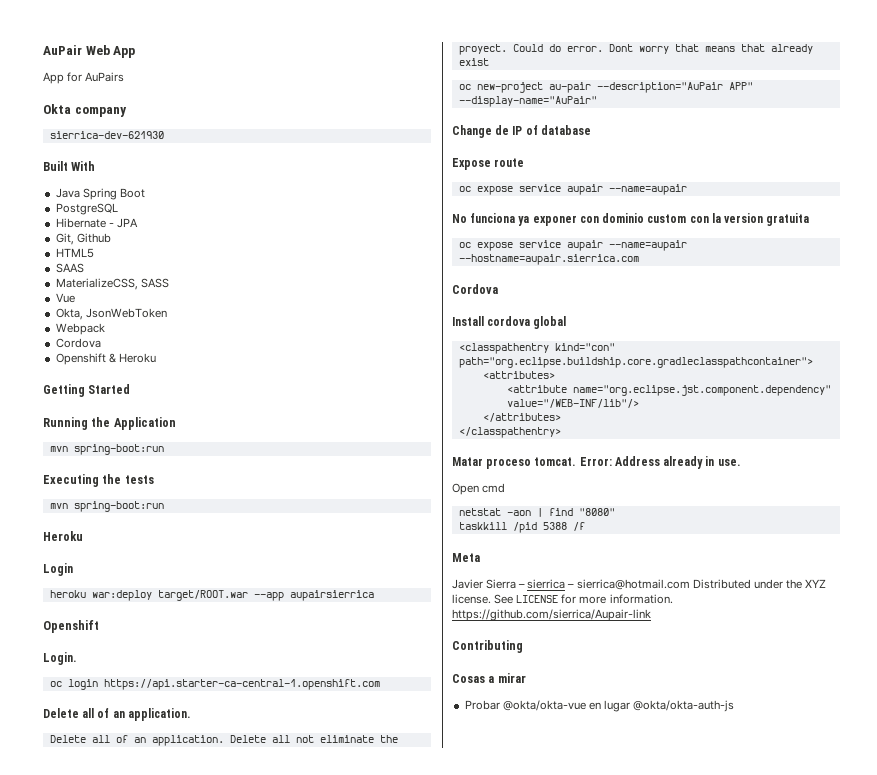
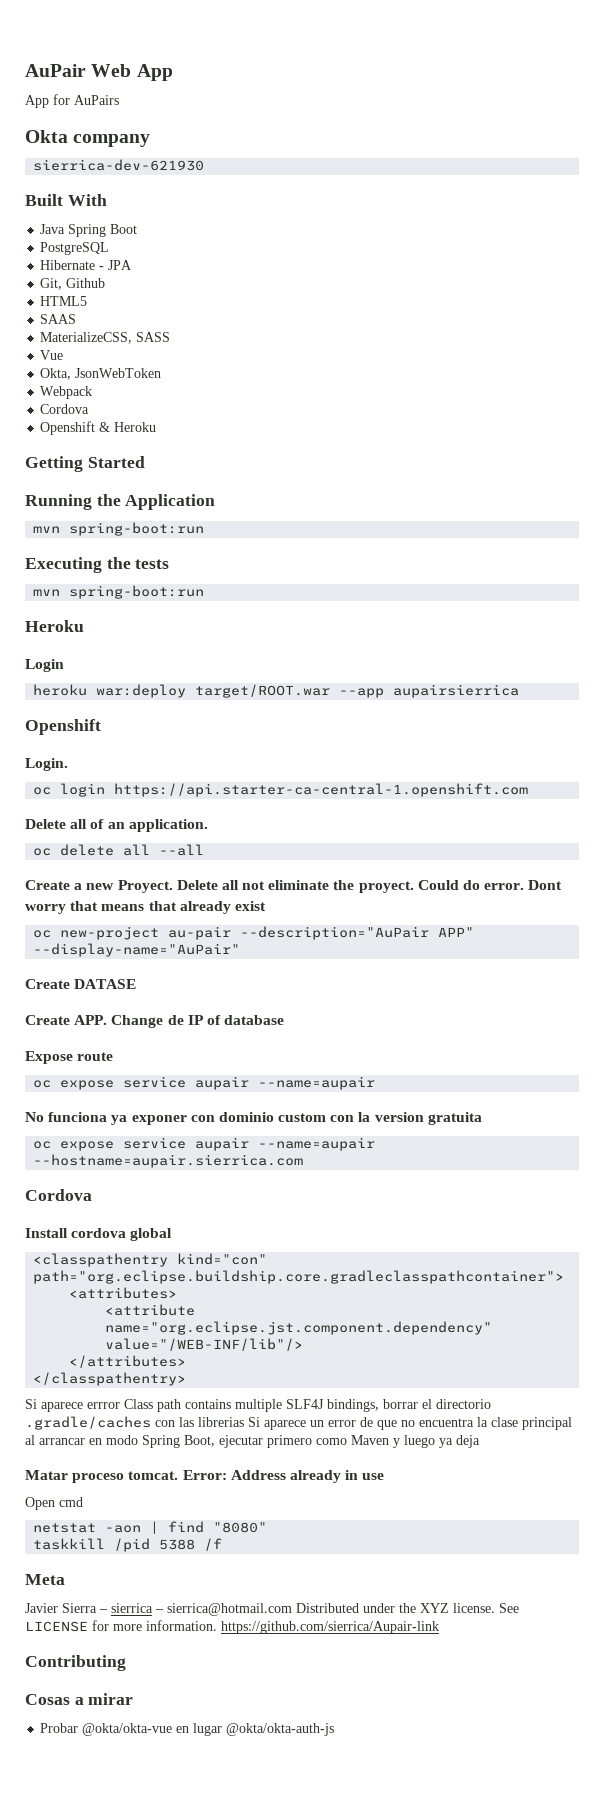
  oc login https://api.starter-ca-central-1.openshift.com
  Delete all of an application.
- Delete all of an application.
+ oc delete all --all
+ Create a new Proyect.
- Change de IP of database
+ Create DATASE
+ Create APP. Change de IP of database
+ Si aparece errror Class path contains multiple SLF4J bindings, borrar el directorio .gradle/caches con las librerias Si aparece un error de que no encuentra la clase principal al arrancar en modo Spring Boot, ejecutar primero como Maven y luego ya deja
- Error: Address already in use.
+ Error: Address already in use

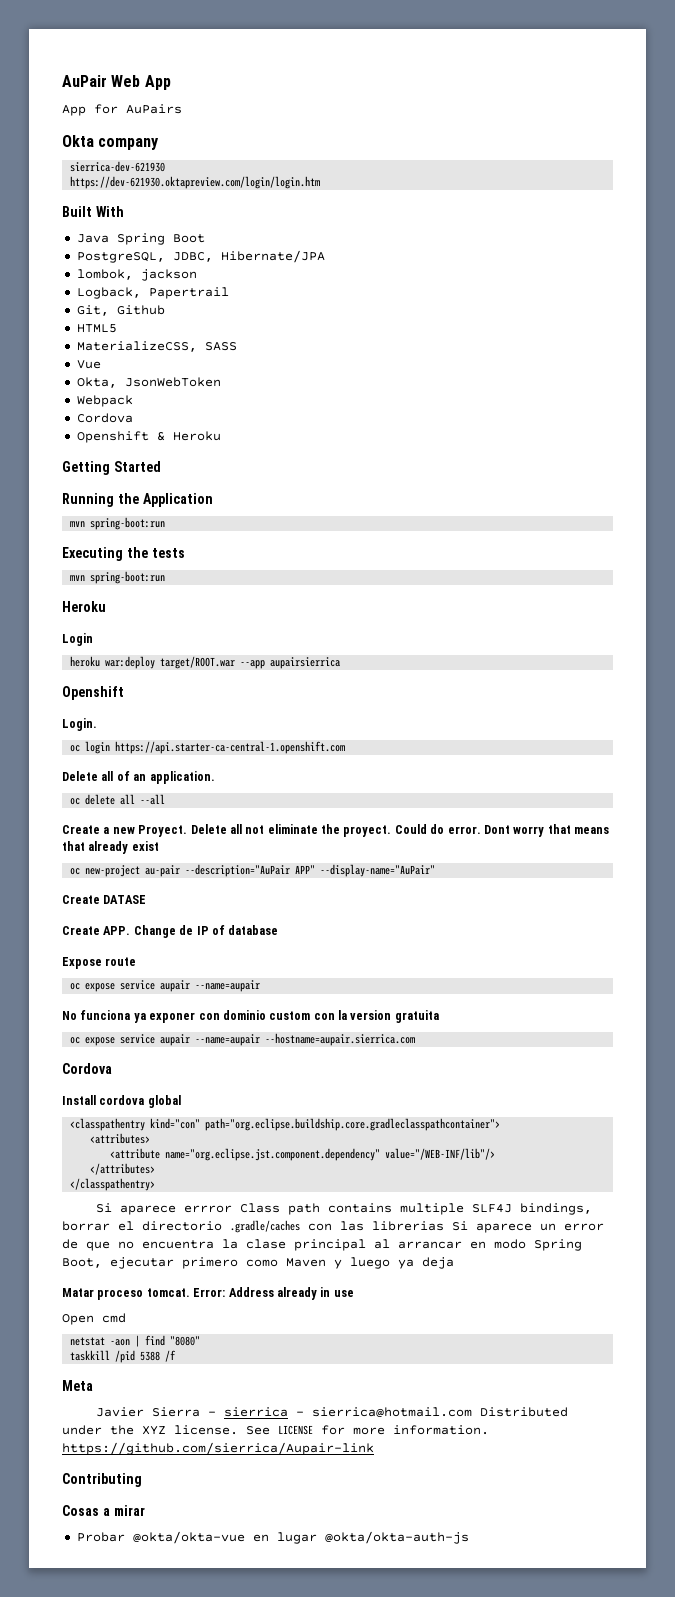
+ https://dev-621930.oktapreview.com/login/login.htm
- PostgreSQL
- Hibernate - JPA
+ PostgreSQL, JDBC, Hibernate/JPA
+ lombok, jackson
+ Logback, Papertrail
- SAAS

